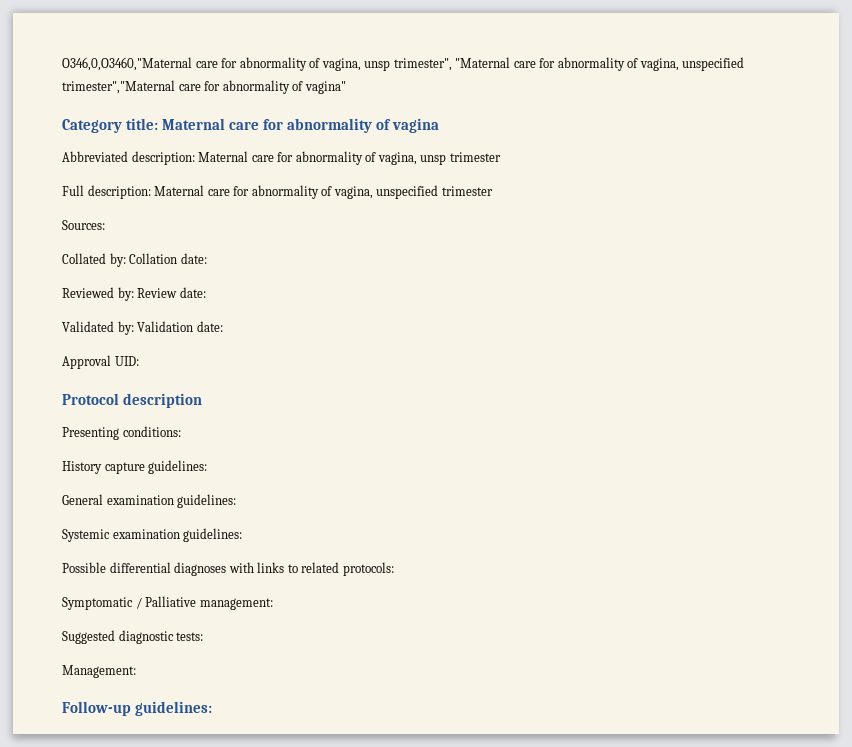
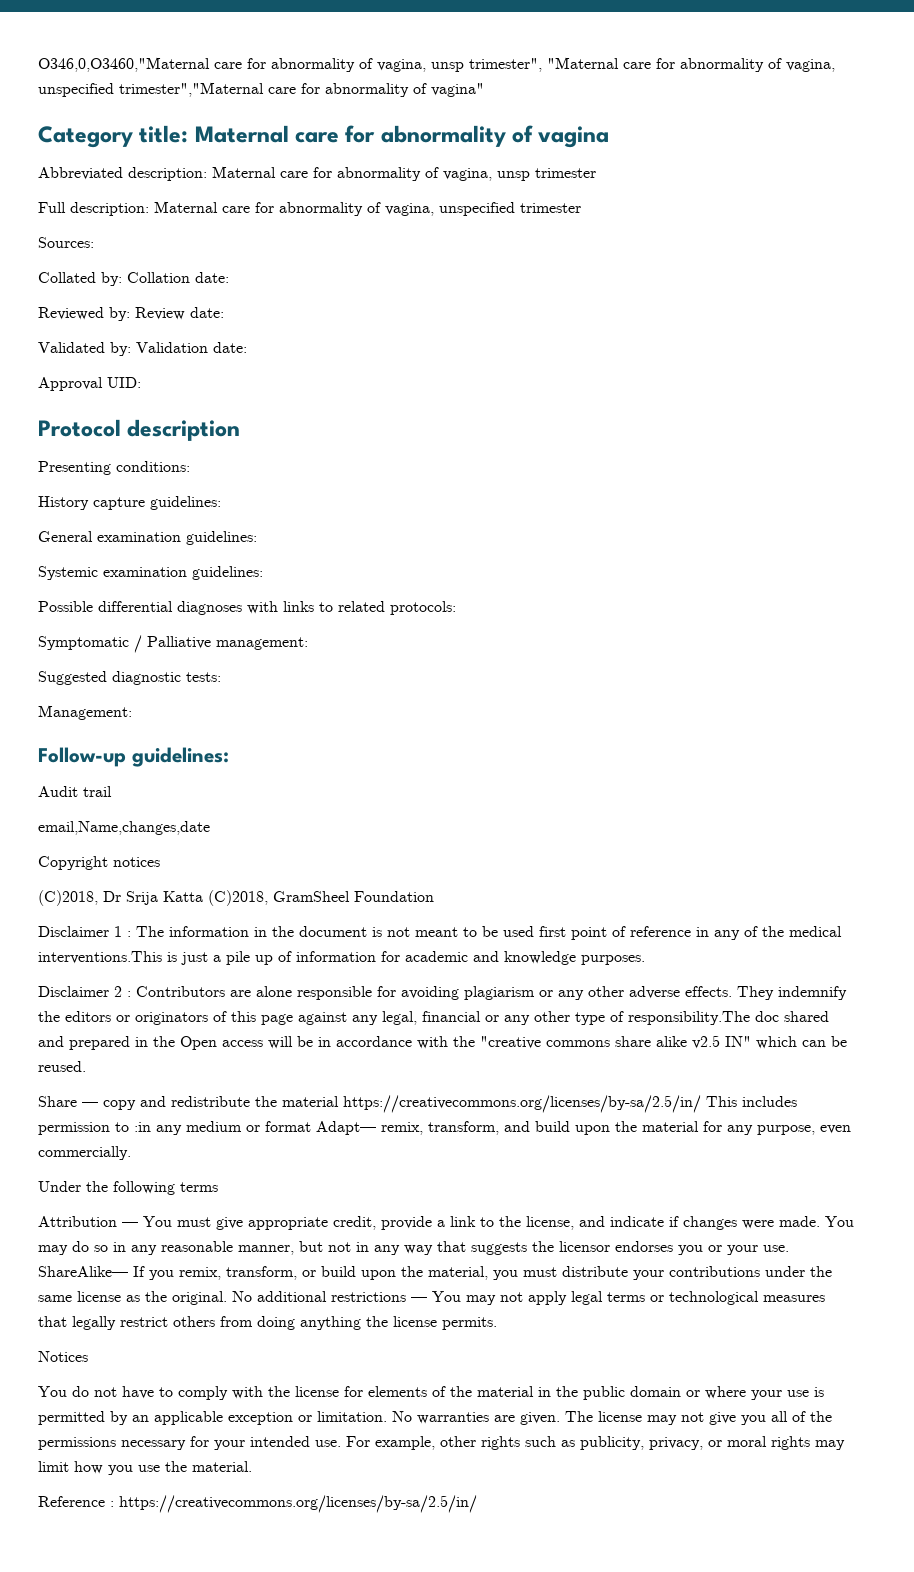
+ Audit trail
+ email,Name,changes,date
+ Copyright notices
+ (C)2018, Dr Srija Katta (C)2018, GramSheel Foundation
+ Disclaimer 1 : The information in the document is not meant to be used first point of reference in any of the medical interventions.This is just a pile up of information for academic and knowledge purposes.
+ Disclaimer 2 : Contributors are alone responsible for avoiding plagiarism or any other adverse effects. They indemnify the editors or originators of this page against any legal, financial or any other type of responsibility.The doc shared and prepared in the Open access will be in accordance with the "creative commons share alike v2.5 IN" which can be reused.
+ Share — copy and redistribute the material https://creativecommons.org/licenses/by-sa/2.5/in/ This includes permission to :in any medium or format Adapt— remix, transform, and build upon the material for any purpose, even commercially.
+ Under the following terms
+ Attribution — You must give appropriate credit, provide a link to the license, and indicate if changes were made. You may do so in any reasonable manner, but not in any way that suggests the licensor endorses you or your use. ShareAlike— If you remix, transform, or build upon the material, you must distribute your contributions under the same license as the original. No additional restrictions — You may not apply legal terms or technological measures that legally restrict others from doing anything the license permits.
+ Notices
+ You do not have to comply with the license for elements of the material in the public domain or where your use is permitted by an applicable exception or limitation. No warranties are given. The license may not give you all of the permissions necessary for your intended use. For example, other rights such as publicity, privacy, or moral rights may limit how you use the material.
+ Reference : https://creativecommons.org/licenses/by-sa/2.5/in/

